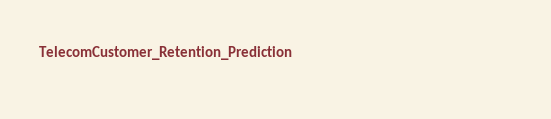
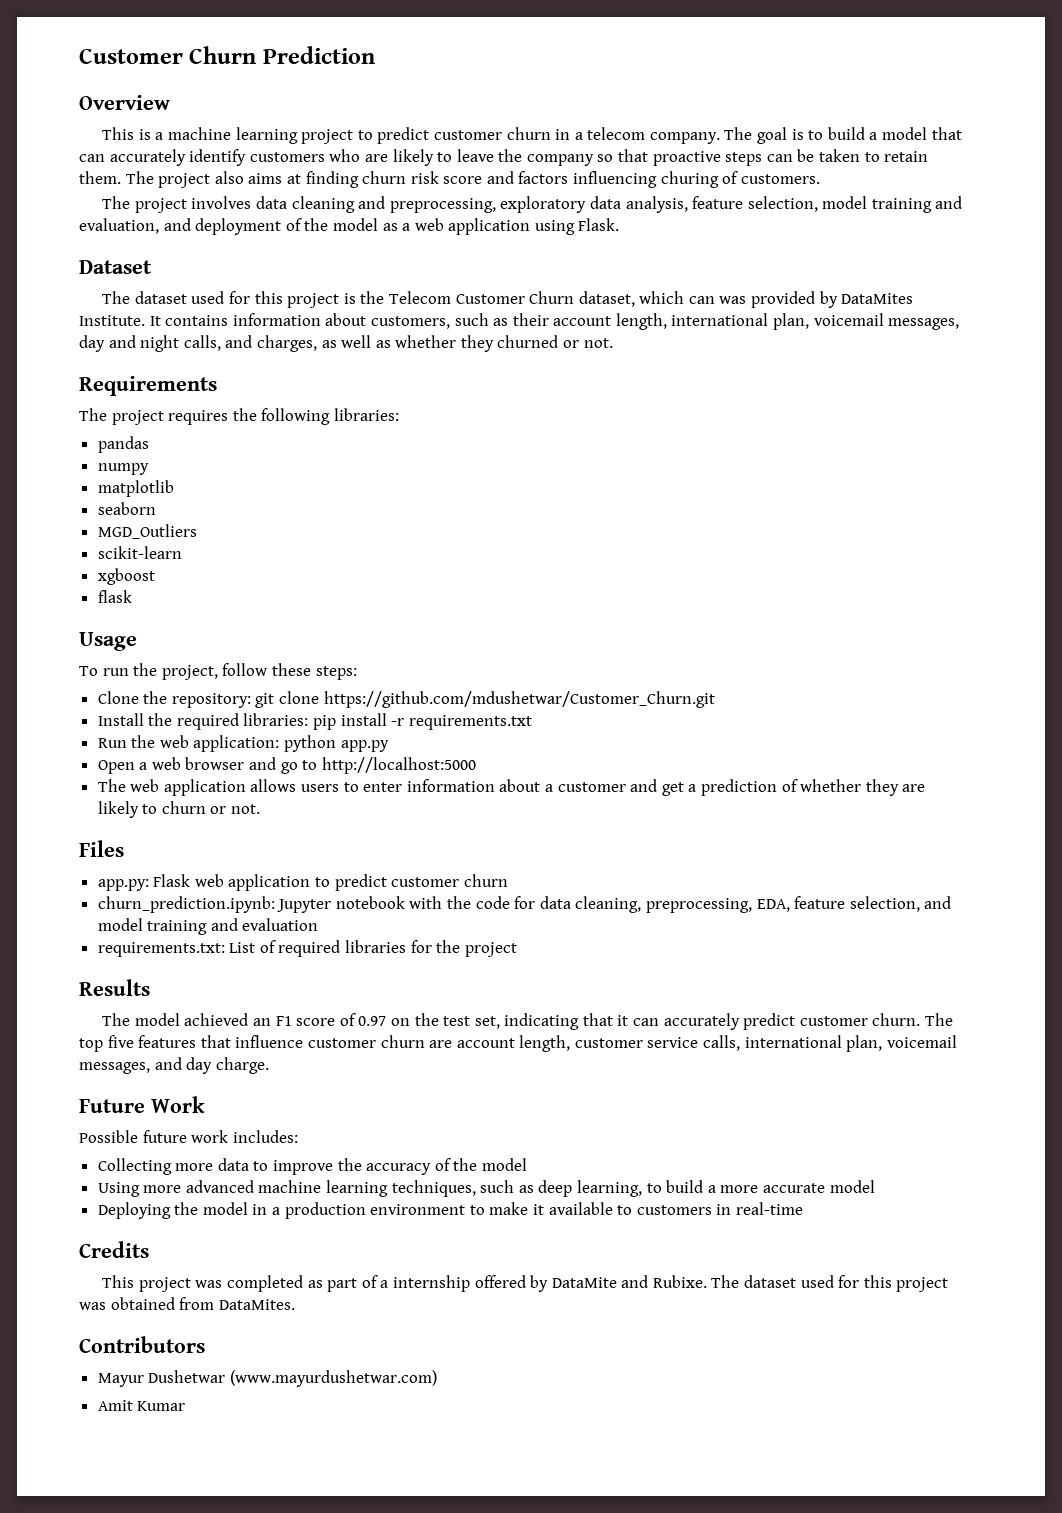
- TelecomCustomer_Retention_Prediction
+ Customer Churn Prediction
+ Overview
+ This is a machine learning project to predict customer churn in a telecom company. The goal is to build a model that can accurately identify customers who are likely to leave the company so that proactive steps can be taken to retain them. The project also aims at finding churn risk score and factors influencing churing of customers.
+ The project involves data cleaning and preprocessing, exploratory data analysis, feature selection, model training and evaluation, and deployment of the model as a web application using Flask.
+ Dataset
+ The dataset used for this project is the Telecom Customer Churn dataset, which can was provided by DataMites Institute. It contains information about customers, such as their account length, international plan, voicemail messages, day and night calls, and charges, as well as whether they churned or not.
+ Requirements
+ The project requires the following libraries:
+ pandas
+ numpy
+ matplotlib
+ seaborn
+ MGD_Outliers
+ scikit-learn
+ xgboost
+ flask
+ Usage
+ To run the project, follow these steps:
+ Clone the repository: git clone https://github.com/mdushetwar/Customer_Churn.git
+ Install the required libraries: pip install -r requirements.txt
+ Run the web application: python app.py
+ Open a web browser and go to http://localhost:5000
+ The web application allows users to enter information about a customer and get a prediction of whether they are likely to churn or not.
+ Files
+ app.py: Flask web application to predict customer churn
+ churn_prediction.ipynb: Jupyter notebook with the code for data cleaning, preprocessing, EDA, feature selection, and model training and evaluation
+ requirements.txt: List of required libraries for the project
+ Results
+ The model achieved an F1 score of 0.97 on the test set, indicating that it can accurately predict customer churn. The top five features that influence customer churn are account length, customer service calls, international plan, voicemail messages, and day charge.
+ Future Work
+ Possible future work includes:
+ Collecting more data to improve the accuracy of the model
+ Using more advanced machine learning techniques, such as deep learning, to build a more accurate model
+ Deploying the model in a production environment to make it available to customers in real-time
+ Credits
+ This project was completed as part of a internship offered by DataMite and Rubixe. The dataset used for this project was obtained from DataMites.
+ Contributors
+ Mayur Dushetwar (www.mayurdushetwar.com)
+ Amit Kumar

